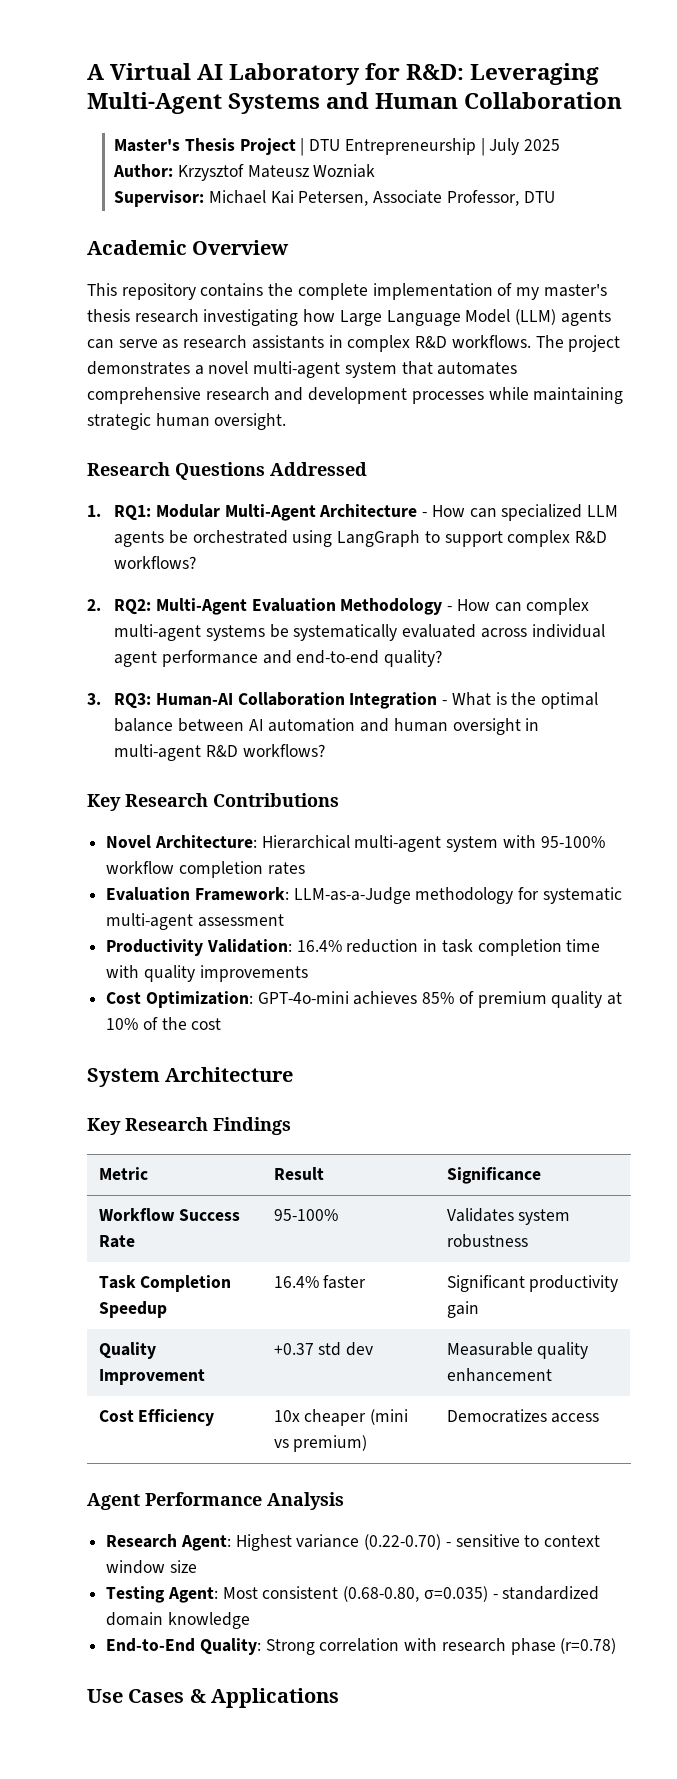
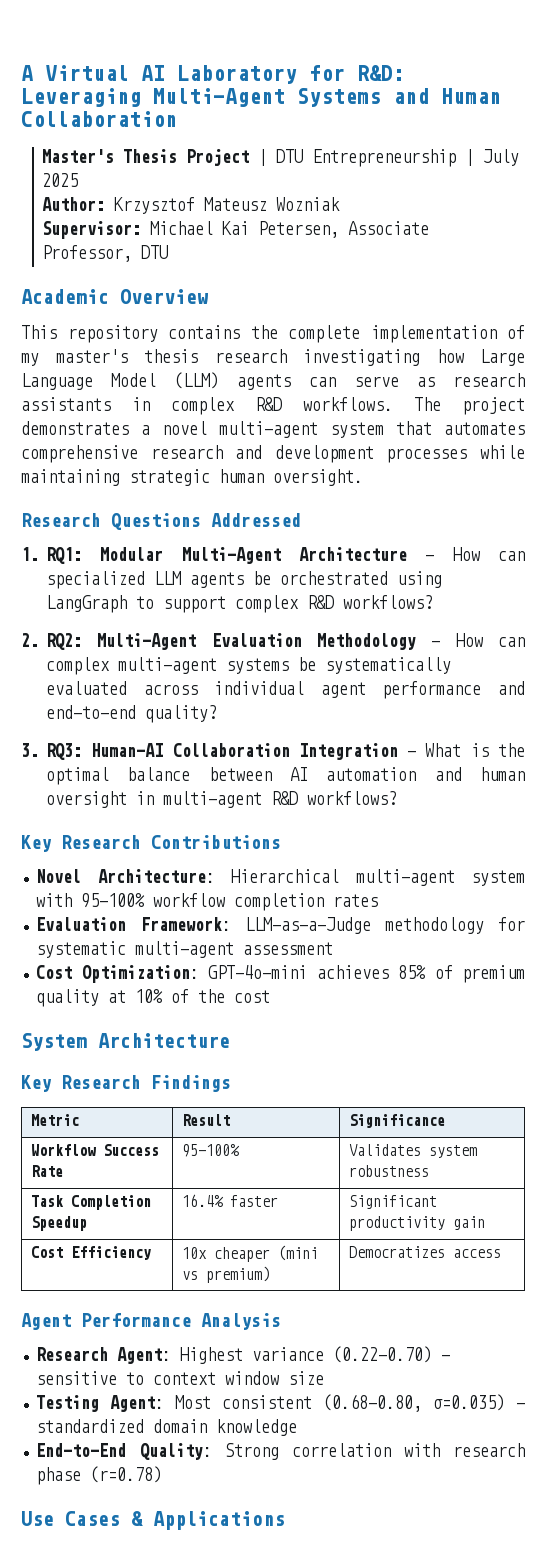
- Productivity Validation: 16.4% reduction in task completion time with quality improvements
- Quality Improvement | +0.37 std dev | Measurable quality enhancement

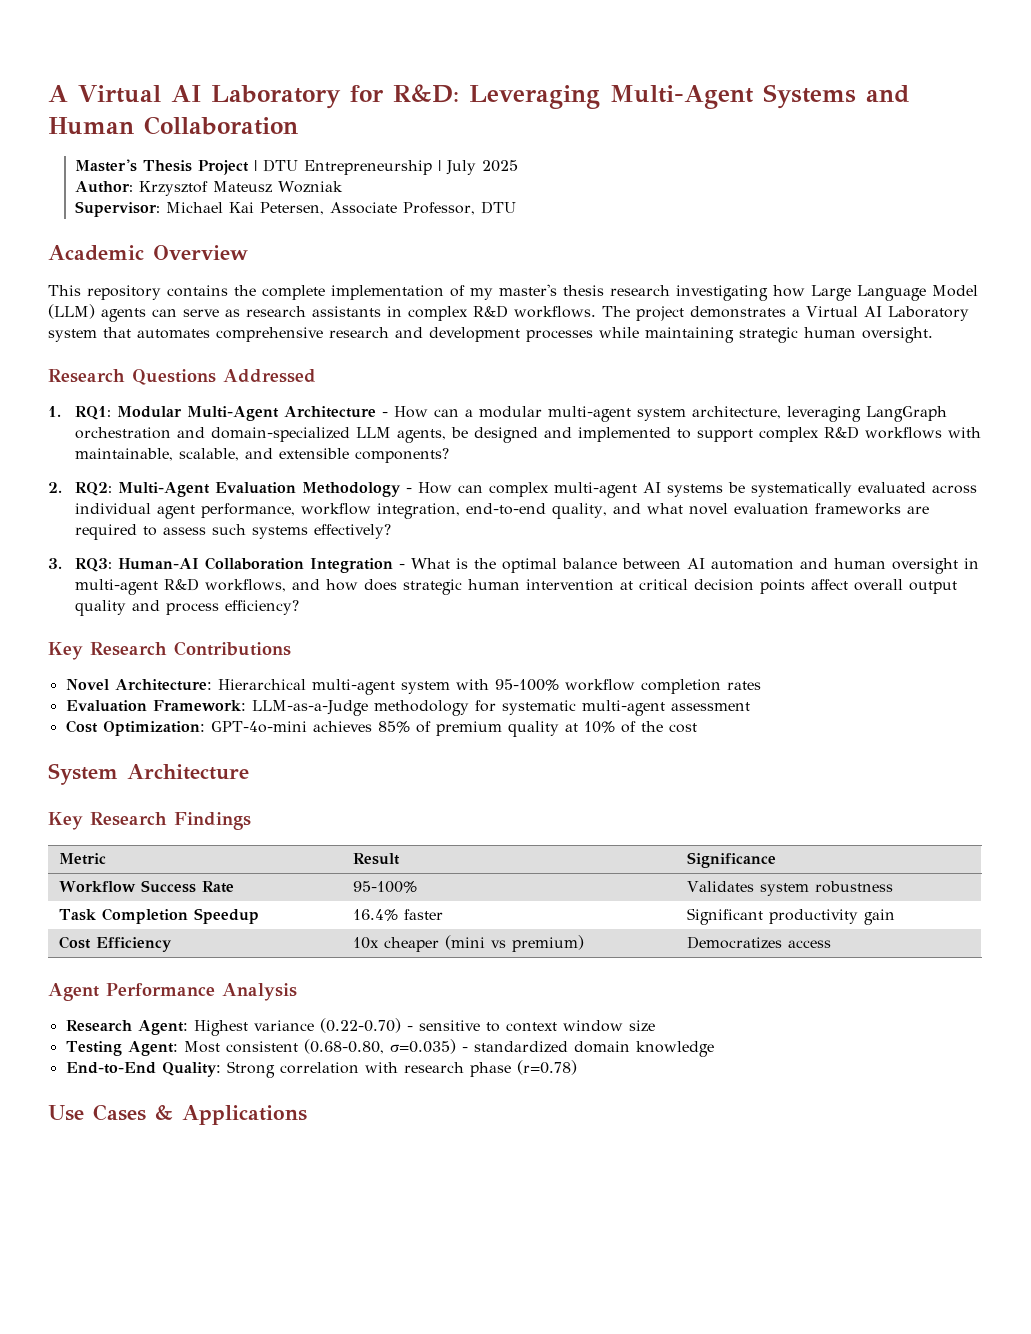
- The project demonstrates a novel multi-agent system that automates comprehensive research and development processes while maintaining strategic human oversight.
+ The project demonstrates a Virtual AI Laboratory system that automates comprehensive research and development processes while maintaining strategic human oversight.
- 1. RQ1: Modular Multi-Agent Architecture - How can specialized LLM agents be orchestrated using LangGraph to support complex R&D workflows?
+ 1. RQ1: Modular Multi-Agent Architecture - How can a modular multi-agent system architecture, leveraging LangGraph orchestration and domain-specialized LLM agents, be designed and implemented to support complex R&D workflows with maintainable, scalable, and extensible components?
- 2. RQ2: Multi-Agent Evaluation Methodology - How can complex multi-agent systems be systematically evaluated across individual agent performance and end-to-end quality?
+ 2. RQ2: Multi-Agent Evaluation Methodology - How can complex multi-agent AI systems be systematically evaluated across individual agent performance, workflow integration, end-to-end quality, and what novel evaluation frameworks are required to assess such systems effectively?
- 3. RQ3: Human-AI Collaboration Integration - What is the optimal balance between AI automation and human oversight in multi-agent R&D workflows?
+ 3. RQ3: Human-AI Collaboration Integration - What is the optimal balance between AI automation and human oversight in multi-agent R&D workflows, and how does strategic human intervention at critical decision points affect overall output quality and process efficiency?

